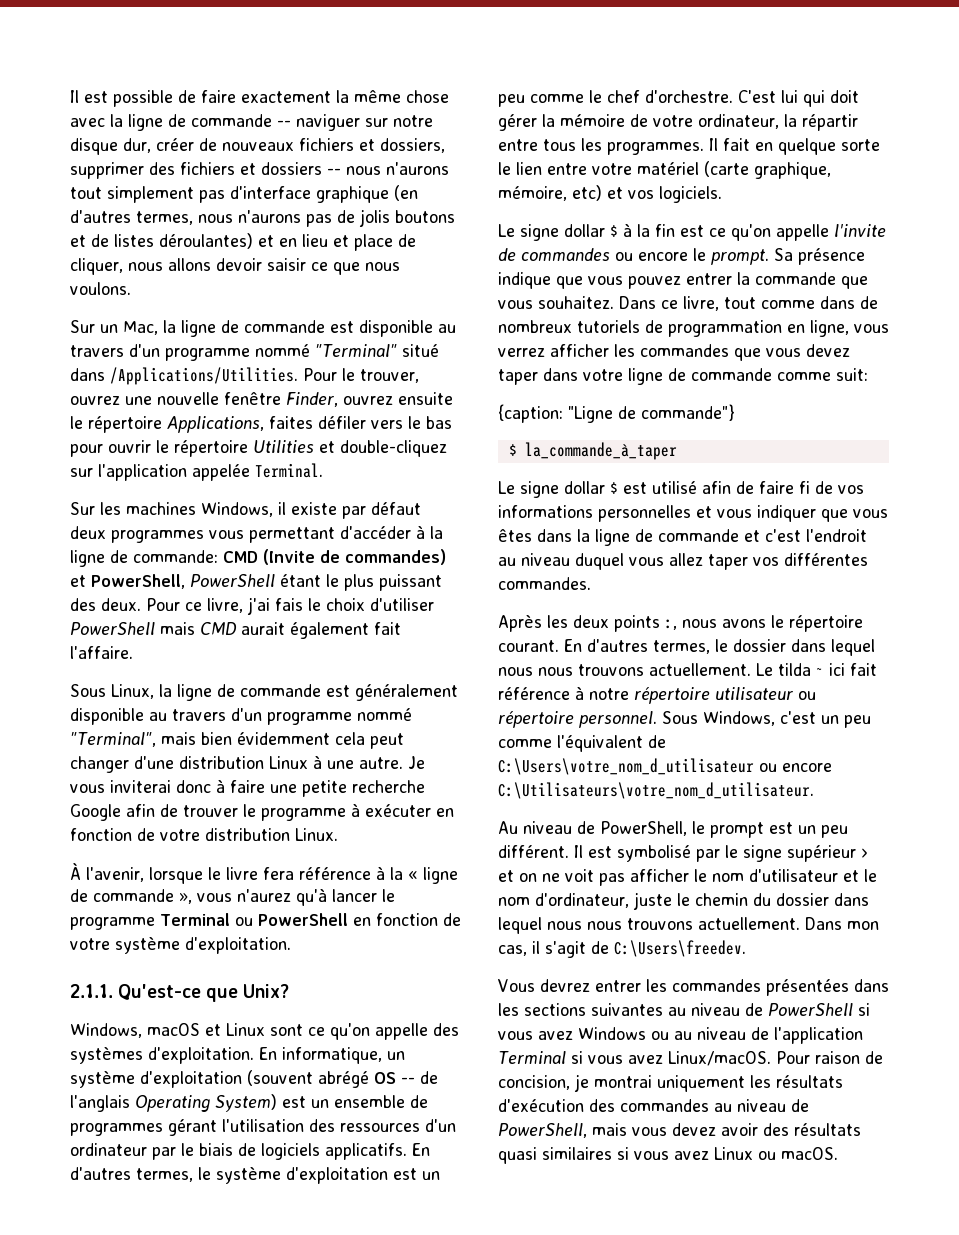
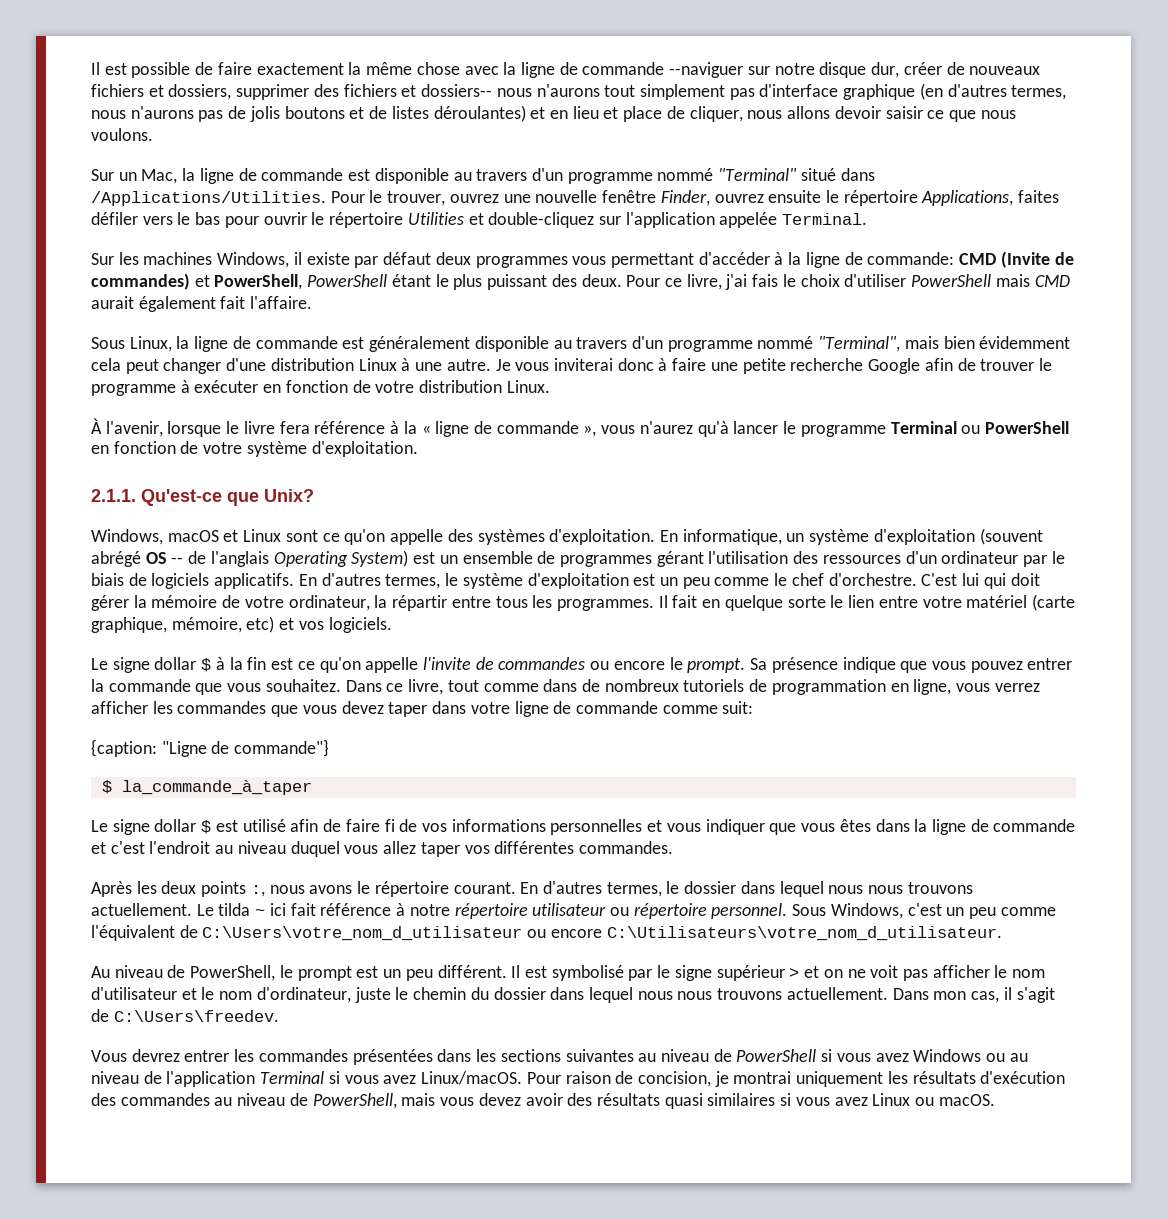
- Il est possible de faire exactement la même chose avec la ligne de commande -- naviguer sur notre disque dur, créer de nouveaux fichiers et dossiers, supprimer des fichiers et dossiers -- nous n'aurons tout simplement pas d'interface graphique (en d'autres termes, nous n'aurons pas de jolis boutons et de listes déroulantes) et en lieu et place de cliquer, nous allons devoir saisir ce que nous voulons.
+ Il est possible de faire exactement la même chose avec la ligne de commande --naviguer sur notre disque dur, créer de nouveaux fichiers et dossiers, supprimer des fichiers et dossiers-- nous n'aurons tout simplement pas d'interface graphique (en d'autres termes, nous n'aurons pas de jolis boutons et de listes déroulantes) et en lieu et place de cliquer, nous allons devoir saisir ce que nous voulons.

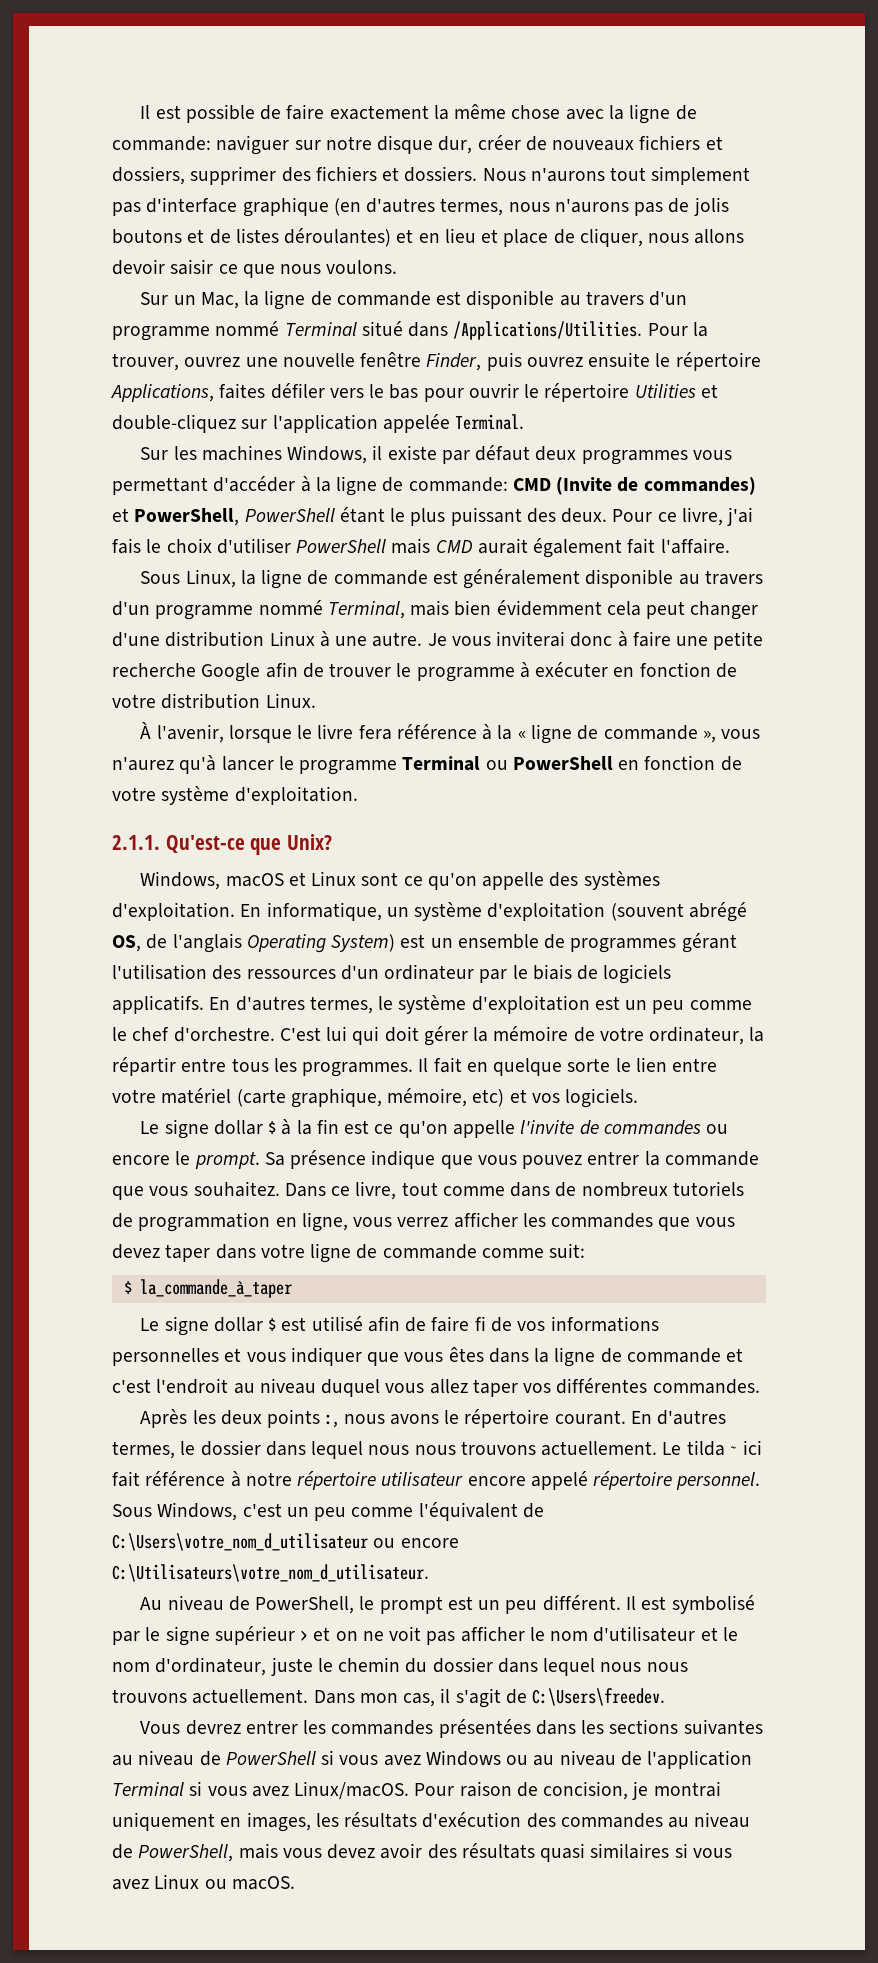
- Il est possible de faire exactement la même chose avec la ligne de commande --naviguer sur notre disque dur, créer de nouveaux fichiers et dossiers, supprimer des fichiers et dossiers-- nous n'aurons tout simplement pas d'interface graphique (en d'autres termes, nous n'aurons pas de jolis boutons et de listes déroulantes) et en lieu et place de cliquer, nous allons devoir saisir ce que nous voulons.
+ Il est possible de faire exactement la même chose avec la ligne de commande: naviguer sur notre disque dur, créer de nouveaux fichiers et dossiers, supprimer des fichiers et dossiers. Nous n'aurons tout simplement pas d'interface graphique (en d'autres termes, nous n'aurons pas de jolis boutons et de listes déroulantes) et en lieu et place de cliquer, nous allons devoir saisir ce que nous voulons.
- Sur un Mac, la ligne de commande est disponible au travers d'un programme nommé "Terminal" situé dans /Applications/Utilities.
+ Sur un Mac, la ligne de commande est disponible au travers d'un programme nommé Terminal situé dans /Applications/Utilities.
- Pour le trouver, ouvrez une nouvelle fenêtre Finder, ouvrez ensuite le répertoire Applications, faites défiler vers le bas pour ouvrir le répertoire Utilities et double-cliquez sur l'application appelée Terminal.
+ Pour la trouver, ouvrez une nouvelle fenêtre Finder, puis ouvrez ensuite le répertoire Applications, faites défiler vers le bas pour ouvrir le répertoire Utilities et double-cliquez sur l'application appelée Terminal.
- Sous Linux, la ligne de commande est généralement disponible au travers d'un programme nommé "Terminal", mais bien évidemment cela peut changer d'une distribution Linux à une autre.
+ Sous Linux, la ligne de commande est généralement disponible au travers d'un programme nommé Terminal, mais bien évidemment cela peut changer d'une distribution Linux à une autre.
- En informatique, un système d'exploitation (souvent abrégé OS -- de l'anglais Operating System) est un ensemble de programmes gérant l'utilisation des ressources d'un ordinateur par le biais de logiciels applicatifs.
+ En informatique, un système d'exploitation (souvent abrégé OS, de l'anglais Operating System) est un ensemble de programmes gérant l'utilisation des ressources d'un ordinateur par le biais de logiciels applicatifs.
- {caption: "Ligne de commande"}
- Le tilda ~ ici fait référence à notre répertoire utilisateur ou répertoire personnel.
+ Le tilda ~ ici fait référence à notre répertoire utilisateur encore appelé répertoire personnel.
- Pour raison de concision, je montrai uniquement les résultats d'exécution des commandes au niveau de PowerShell, mais vous devez avoir des résultats quasi similaires si vous avez Linux ou macOS.
+ Pour raison de concision, je montrai uniquement en images, les résultats d'exécution des commandes au niveau de PowerShell, mais vous devez avoir des résultats quasi similaires si vous avez Linux ou macOS.

